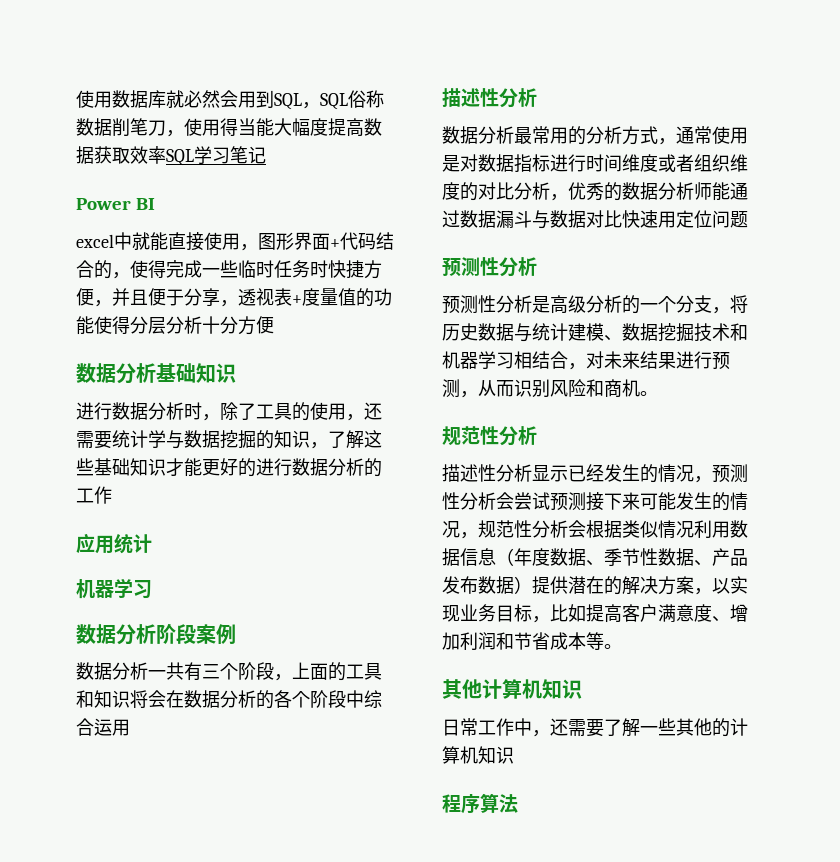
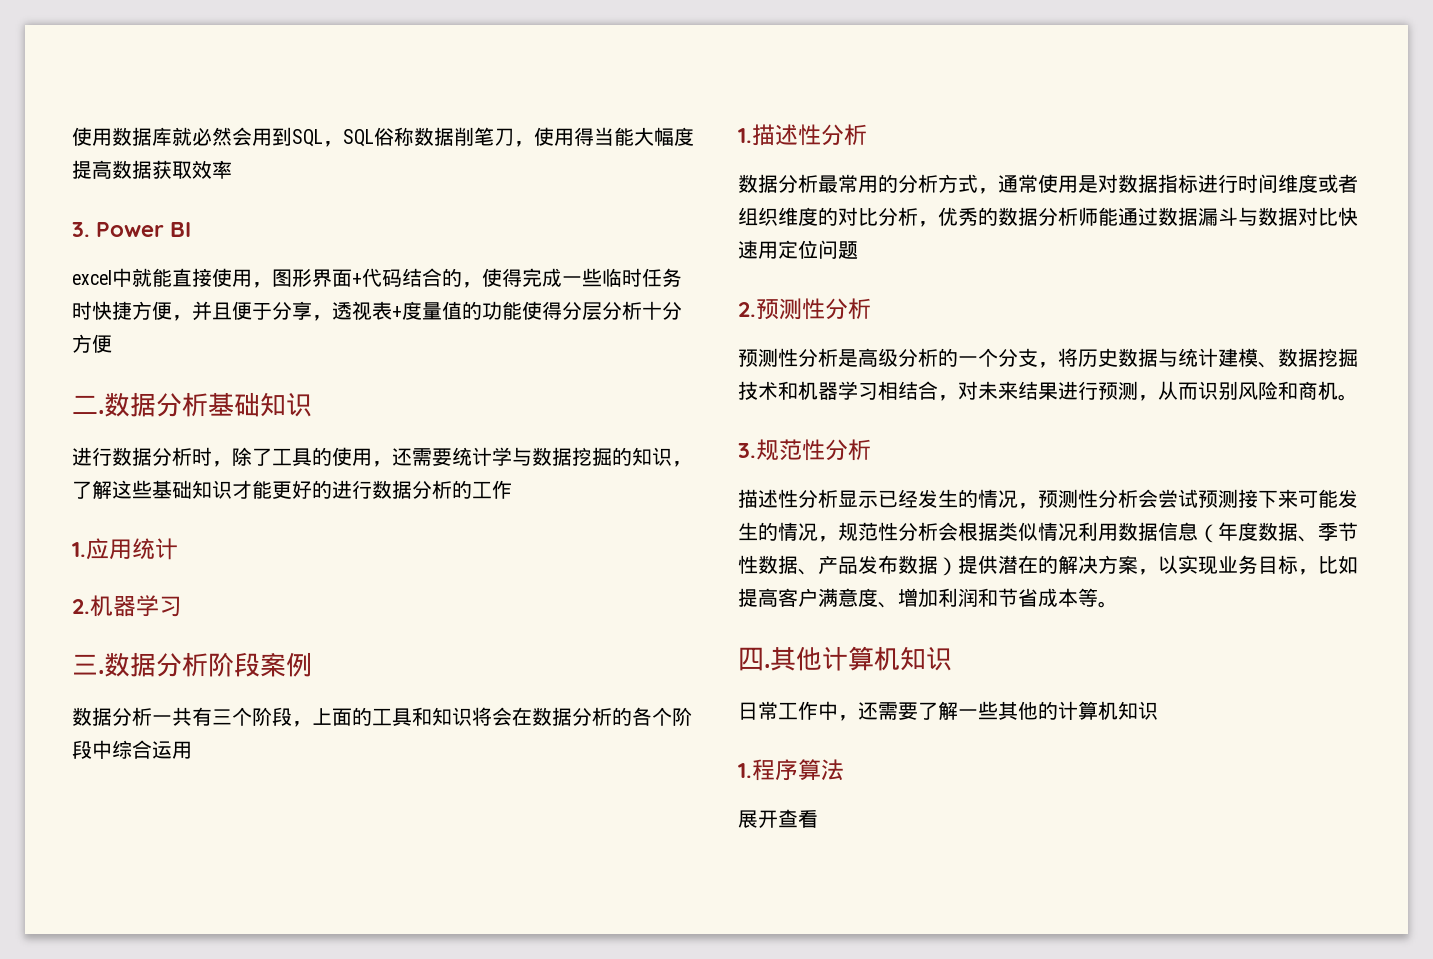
- 使用数据库就必然会用到SQL，SQL俗称数据削笔刀，使用得当能大幅度提高数据获取效率SQL学习笔记
- Power BI
+ 使用数据库就必然会用到SQL，SQL俗称数据削笔刀，使用得当能大幅度提高数据获取效率
+ 3. Power BI
+ 二.
- 应用统计
- 机器学习
+ 1.应用统计
+ 2.机器学习
+ 三.
  数据分析一共有三个阶段，上面的工具和知识将会在数据分析的各个阶段中综合运用
- 描述性分析
+ 1.描述性分析
  数据分析最常用的分析方式，通常使用是对数据指标进行时间维度或者组织维度的对比分析，优秀的数据分析师能通过数据漏斗与数据对比快速用定位问题
- 预测性分析
+ 2.预测性分析
  预测性分析是高级分析的一个分支，将历史数据与统计建模、数据挖掘技术和机器学习相结合，对未来结果进行预测，从而识别风险和商机。
- 规范性分析
+ 3.规范性分析
+ 四.
- 程序算法
+ 1.程序算法
+ 展开查看

